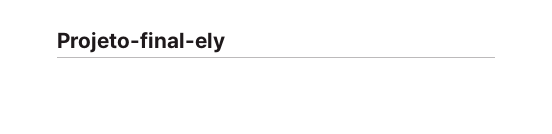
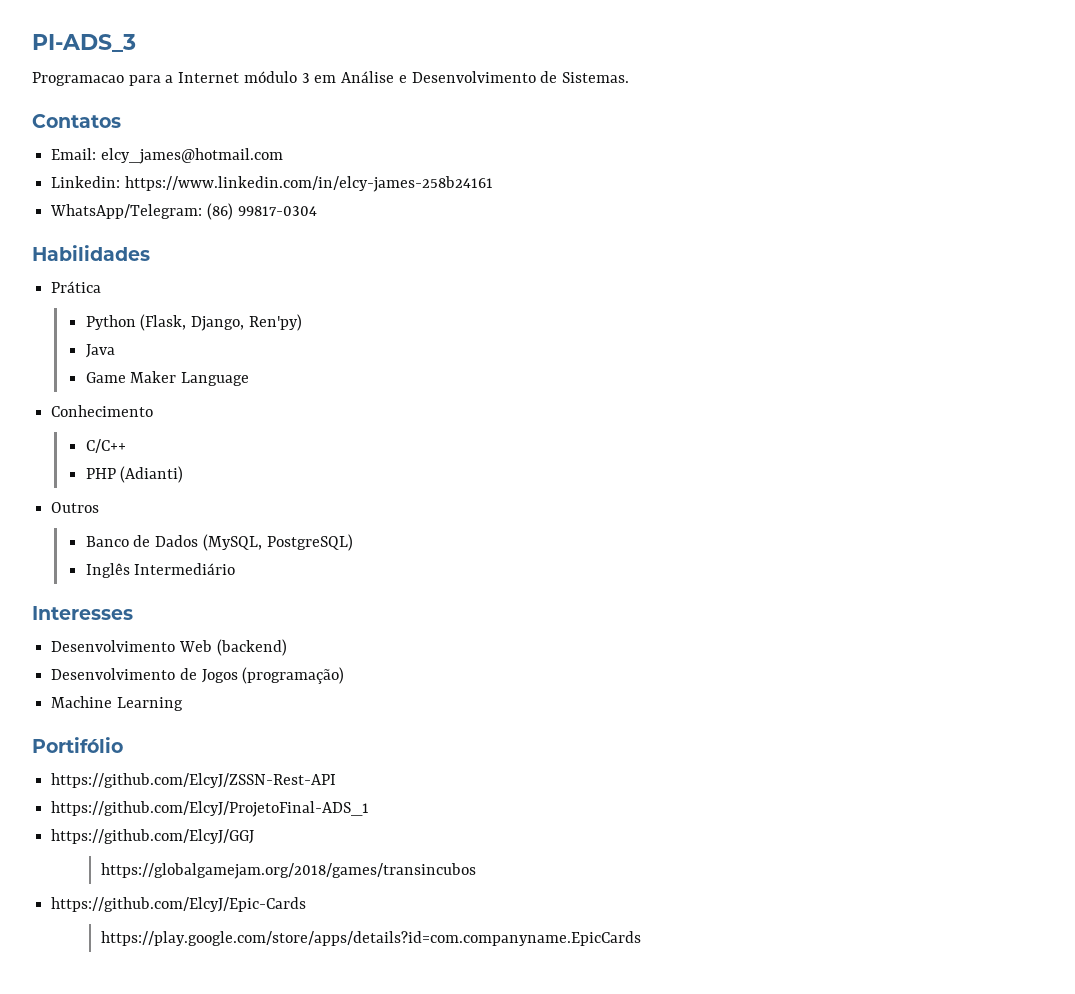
- Projeto-final-ely
+ PI-ADS_3
+ Programacao para a Internet módulo 3 em Análise e Desenvolvimento de Sistemas.
+ Contatos
+ Email: elcy_james@hotmail.com
+ Linkedin: https://www.linkedin.com/in/elcy-james-258b24161
+ WhatsApp/Telegram: (86) 99817-0304
+ Habilidades
+ Prática
+ Python (Flask, Django, Ren'py)
+ Java
+ Game Maker Language
+ Conhecimento
+ C/C++
+ PHP (Adianti)
+ Outros
+ Banco de Dados (MySQL, PostgreSQL)
+ Inglês Intermediário
+ Interesses
+ Desenvolvimento Web (backend)
+ Desenvolvimento de Jogos (programação)
+ Machine Learning
+ Portifólio
+ https://github.com/ElcyJ/ZSSN-Rest-API
+ https://github.com/ElcyJ/ProjetoFinal-ADS_1
+ https://github.com/ElcyJ/GGJ
+ https://globalgamejam.org/2018/games/transincubos
+ https://github.com/ElcyJ/Epic-Cards
+ https://play.google.com/store/apps/details?id=com.companyname.EpicCards

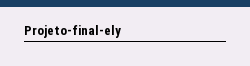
- PI-ADS_3
- Programacao para a Internet módulo 3 em Análise e Desenvolvimento de Sistemas.
- Contatos
- Email: elcy_james@hotmail.com
- Linkedin: https://www.linkedin.com/in/elcy-james-258b24161
- WhatsApp/Telegram: (86) 99817-0304
- Habilidades
- Prática
- Python (Flask, Django, Ren'py)
- Java
- Game Maker Language
- Conhecimento
- C/C++
- PHP (Adianti)
- Outros
- Banco de Dados (MySQL, PostgreSQL)
- Inglês Intermediário
- Interesses
- Desenvolvimento Web (backend)
- Desenvolvimento de Jogos (programação)
- Machine Learning
- Portifólio
- https://github.com/ElcyJ/ZSSN-Rest-API
- https://github.com/ElcyJ/ProjetoFinal-ADS_1
- https://github.com/ElcyJ/GGJ
- https://globalgamejam.org/2018/games/transincubos
- https://github.com/ElcyJ/Epic-Cards
- https://play.google.com/store/apps/details?id=com.companyname.EpicCards
+ Projeto-final-ely

